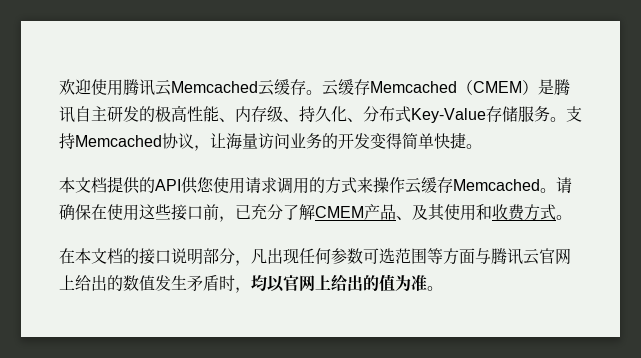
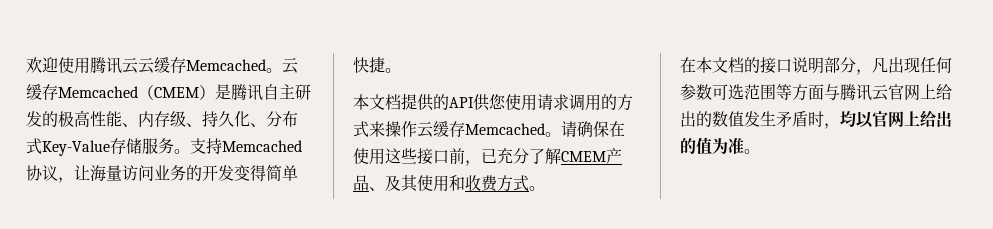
- 欢迎使用腾讯云Memcached云缓存。
+ 欢迎使用腾讯云云缓存Memcached。

